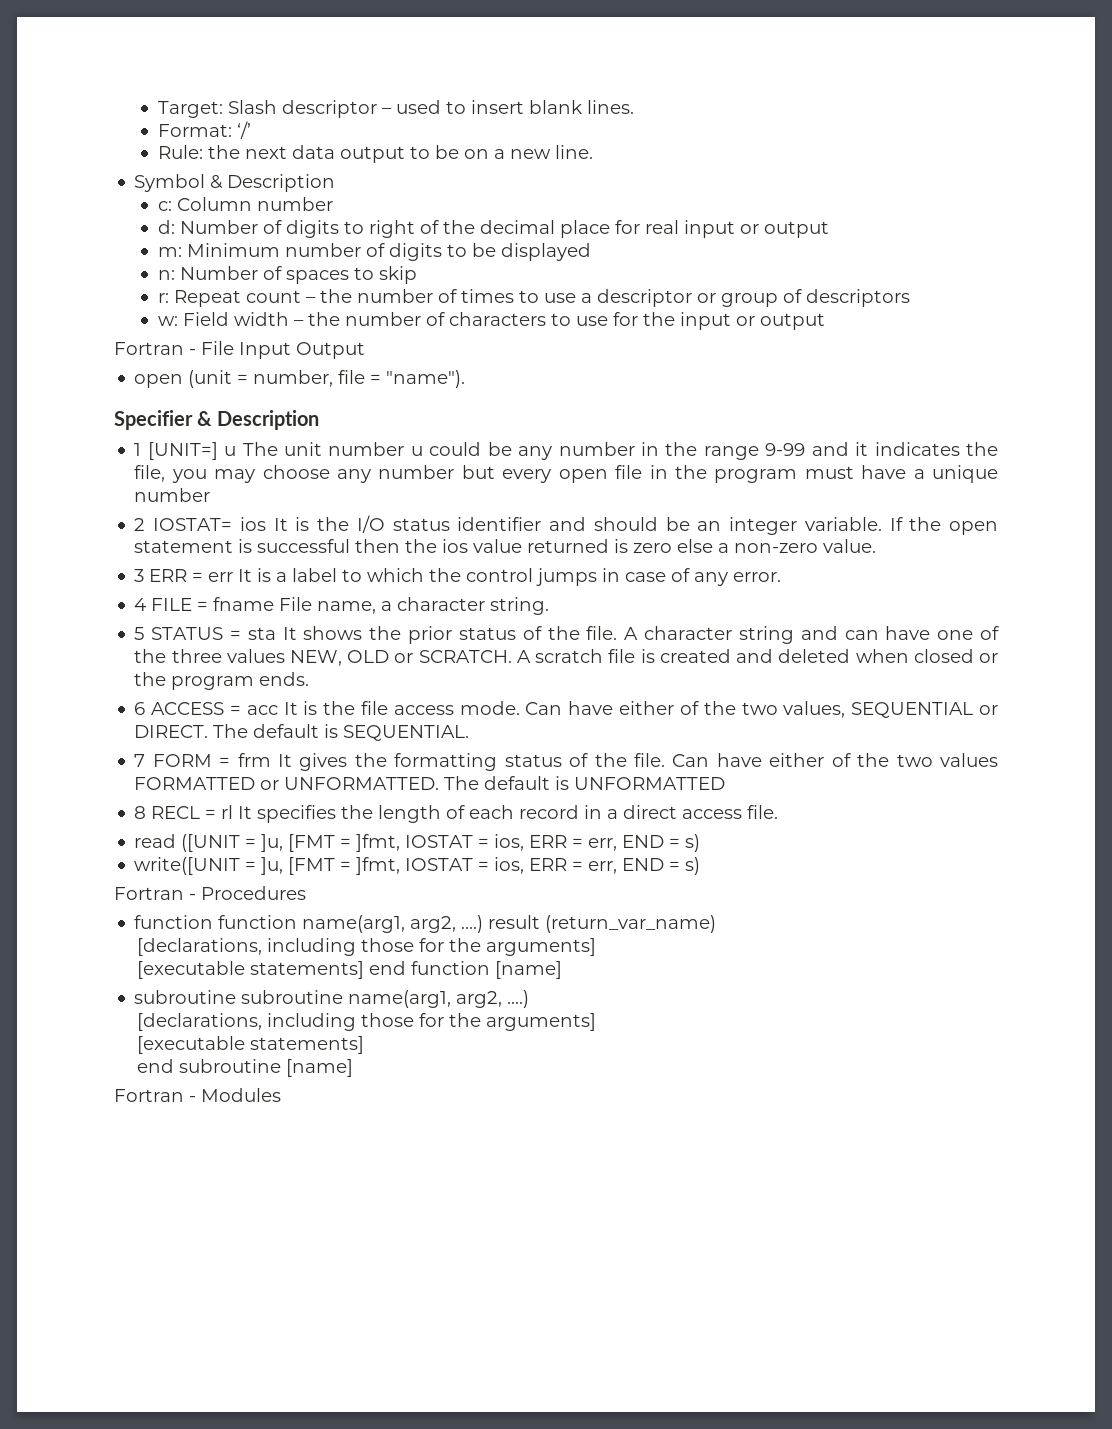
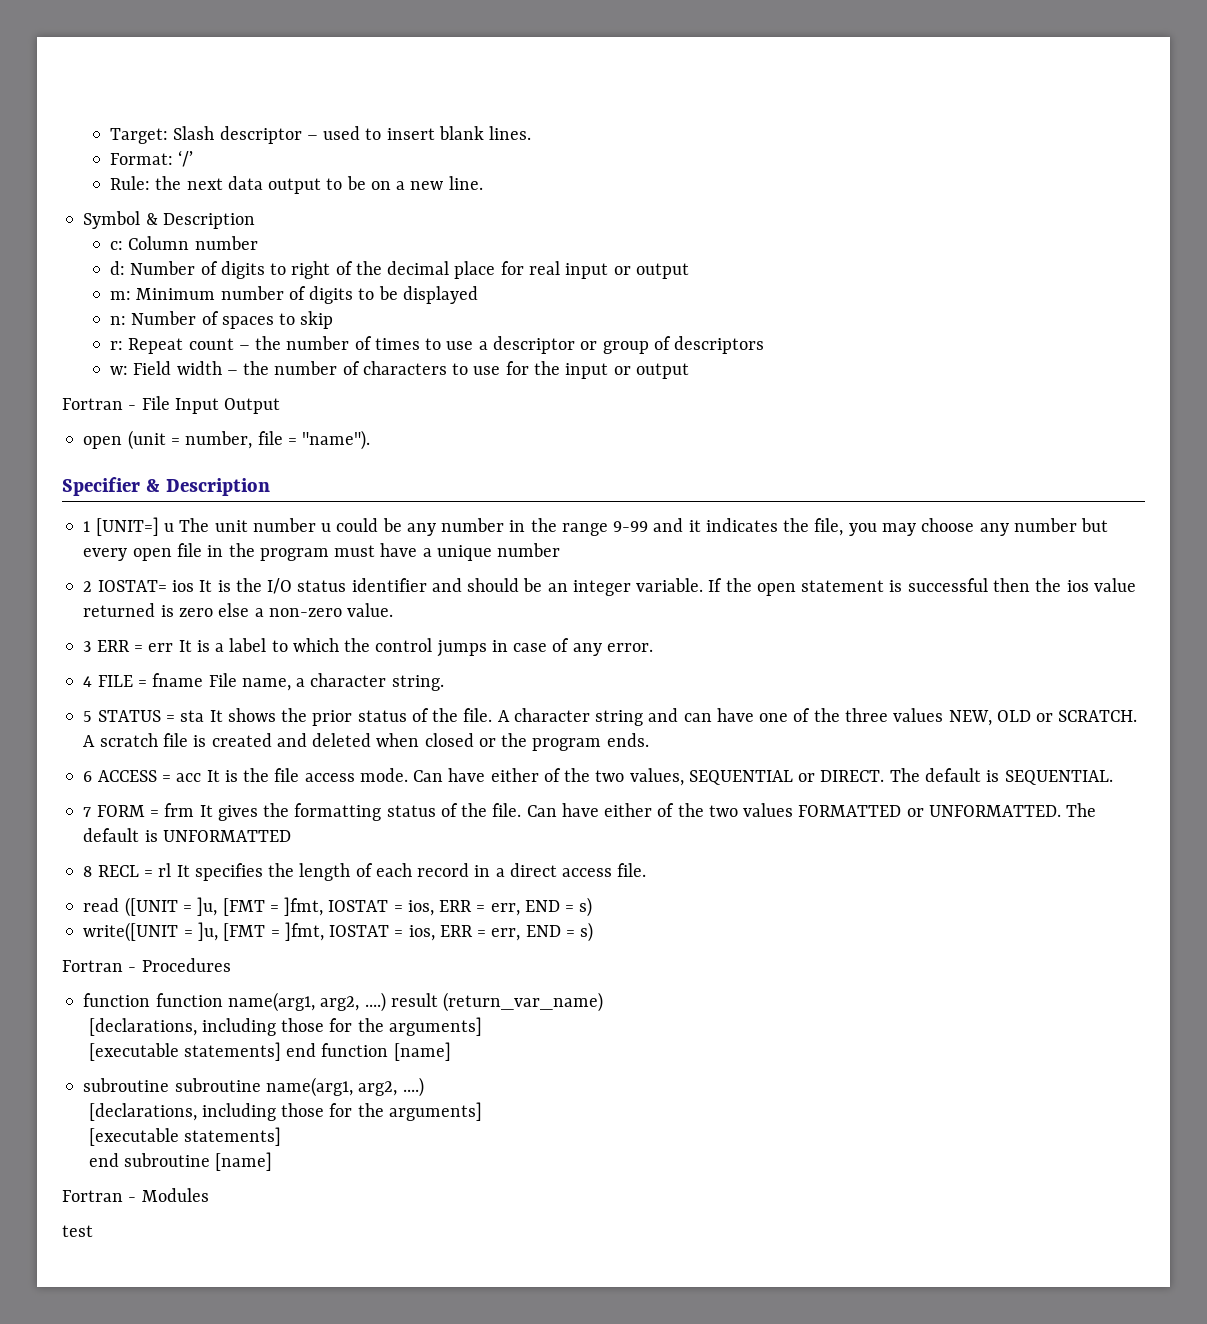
+ test

